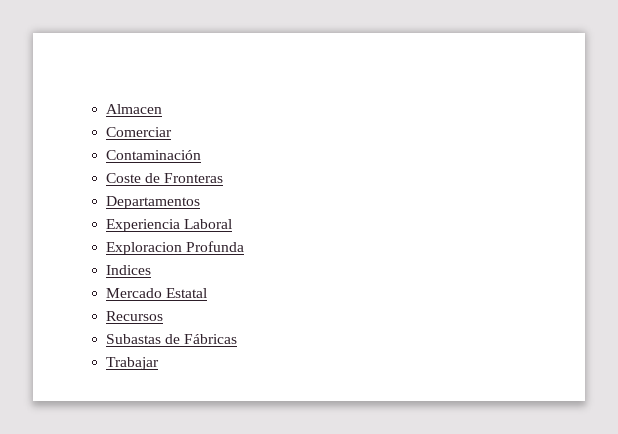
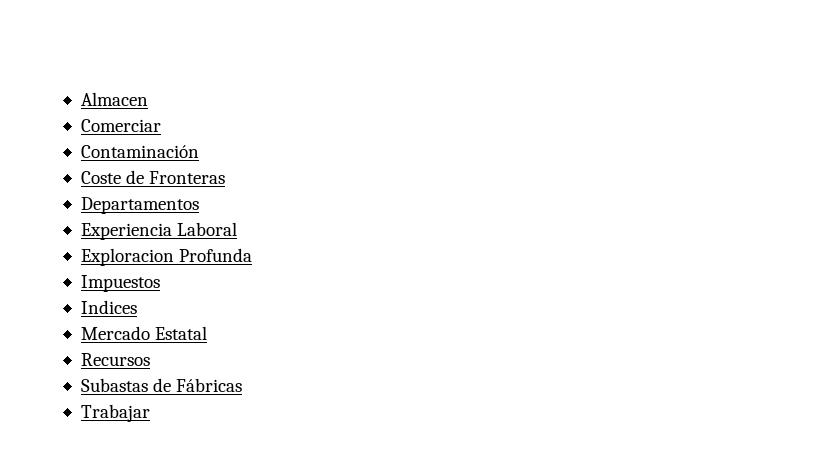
+ Impuestos

